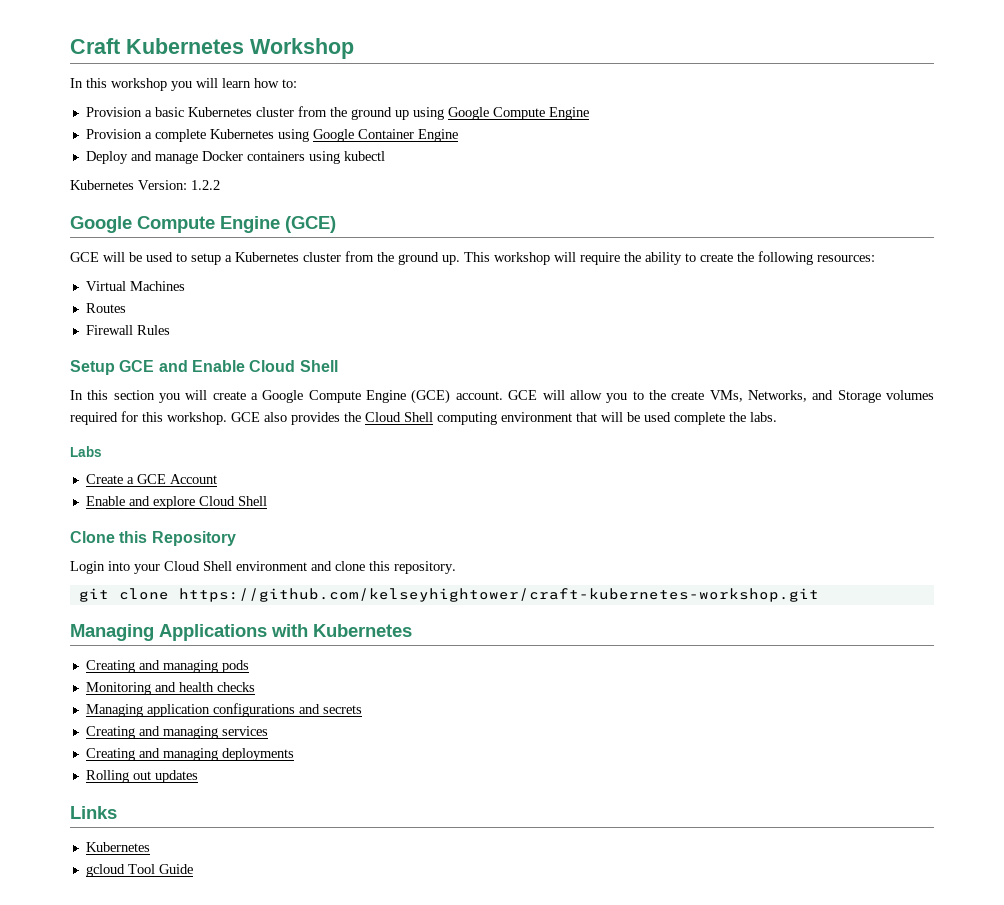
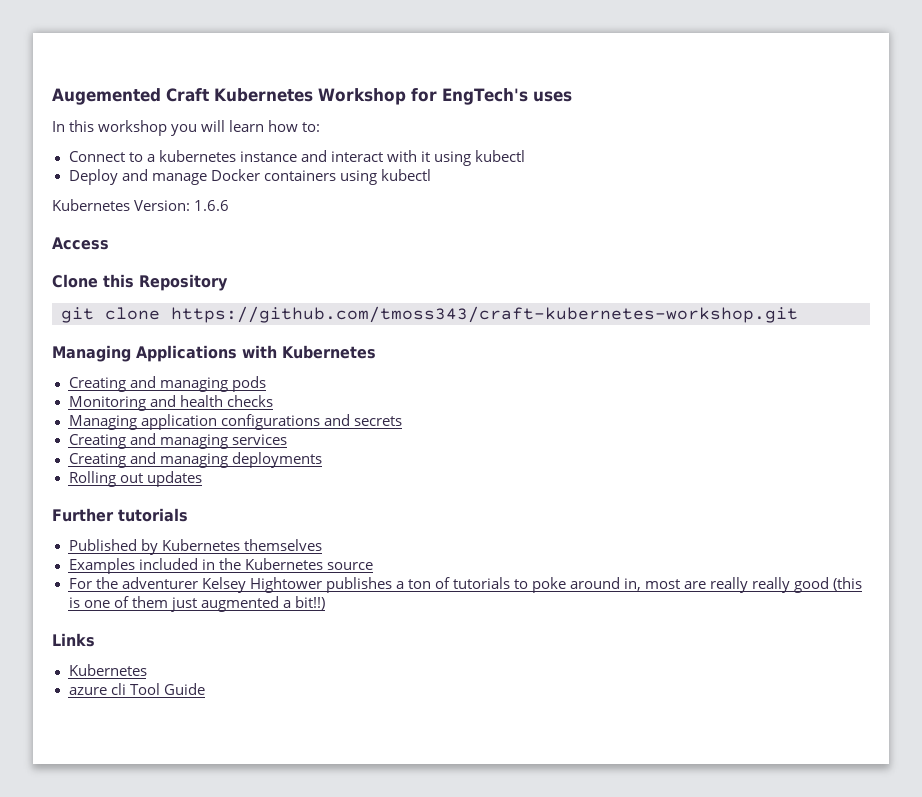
- Craft Kubernetes Workshop
+ Augemented Craft Kubernetes Workshop for EngTech's uses
- Provision a basic Kubernetes cluster from the ground up using Google Compute Engine
- Provision a complete Kubernetes using Google Container Engine
+ Connect to a kubernetes instance and interact with it using kubectl
- Kubernetes Version: 1.2.2
- Google Compute Engine (GCE)
- GCE will be used to setup a Kubernetes cluster from the ground up. This workshop will require the ability to create the following resources:
- Virtual Machines
- Routes
- Firewall Rules
- Setup GCE and Enable Cloud Shell
- In this section you will create a Google Compute Engine (GCE) account. GCE will allow you to the create VMs, Networks, and Storage volumes required for this workshop. GCE also provides the Cloud Shell computing environment that will be used complete the labs.
- Labs
- Create a GCE Account
- Enable and explore Cloud Shell
+ Kubernetes Version: 1.6.6
+ Access
  Clone this Repository
- Login into your Cloud Shell environment and clone this repository.
- git clone https://github.com/kelseyhightower/craft-kubernetes-workshop.git
+ git clone https://github.com/tmoss343/craft-kubernetes-workshop.git
+ Further tutorials
+ Published by Kubernetes themselves
+ Examples included in the Kubernetes source
+ For the adventurer Kelsey Hightower publishes a ton of tutorials to poke around in, most are really really good (this is one of them just augmented a bit!!)
- gcloud Tool Guide
+ azure cli Tool Guide

